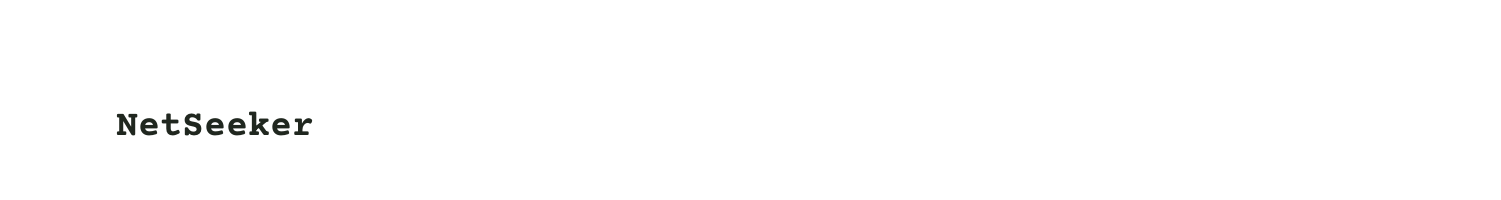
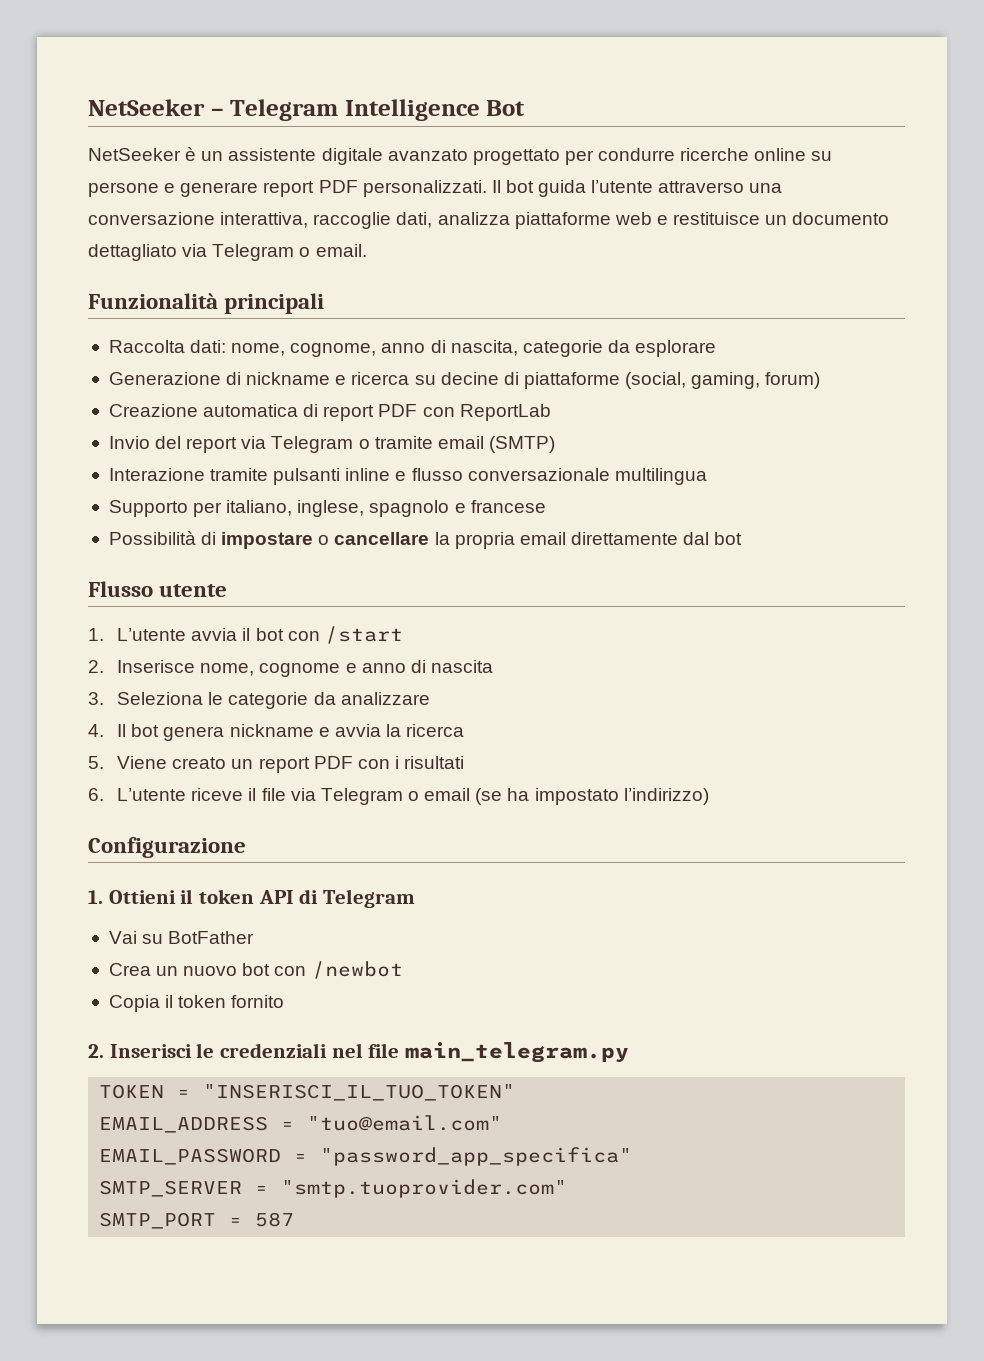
- NetSeeker
+ NetSeeker – Telegram Intelligence Bot
+ NetSeeker è un assistente digitale avanzato progettato per condurre ricerche online su persone e generare report PDF personalizzati. Il bot guida l’utente attraverso una conversazione interattiva, raccoglie dati, analizza piattaforme web e restituisce un documento dettagliato via Telegram o email.
+ Funzionalità principali
+ Raccolta dati: nome, cognome, anno di nascita, categorie da esplorare
+ Generazione di nickname e ricerca su decine di piattaforme (social, gaming, forum)
+ Creazione automatica di report PDF con ReportLab
+ Invio del report via Telegram o tramite email (SMTP)
+ Interazione tramite pulsanti inline e flusso conversazionale multilingua
+ Supporto per italiano, inglese, spagnolo e francese
+ Possibilità di impostare o cancellare la propria email direttamente dal bot
+ Flusso utente
+ 1. L’utente avvia il bot con /start
+ 2. Inserisce nome, cognome e anno di nascita
+ 3. Seleziona le categorie da analizzare
+ 4. Il bot genera nickname e avvia la ricerca
+ 5. Viene creato un report PDF con i risultati
+ 6. L’utente riceve il file via Telegram o email (se ha impostato l’indirizzo)
+ Configurazione
+ 1. Ottieni il token API di Telegram
+ Vai su BotFather
+ Crea un nuovo bot con /newbot
+ Copia il token fornito
+ 2. Inserisci le credenziali nel file main_telegram.py
+ TOKEN = "INSERISCI_IL_TUO_TOKEN"
+ EMAIL_ADDRESS = "tuo@email.com"
+ EMAIL_PASSWORD = "password_app_specifica"
+ SMTP_SERVER = "smtp.tuoprovider.com"
+ SMTP_PORT = 587

